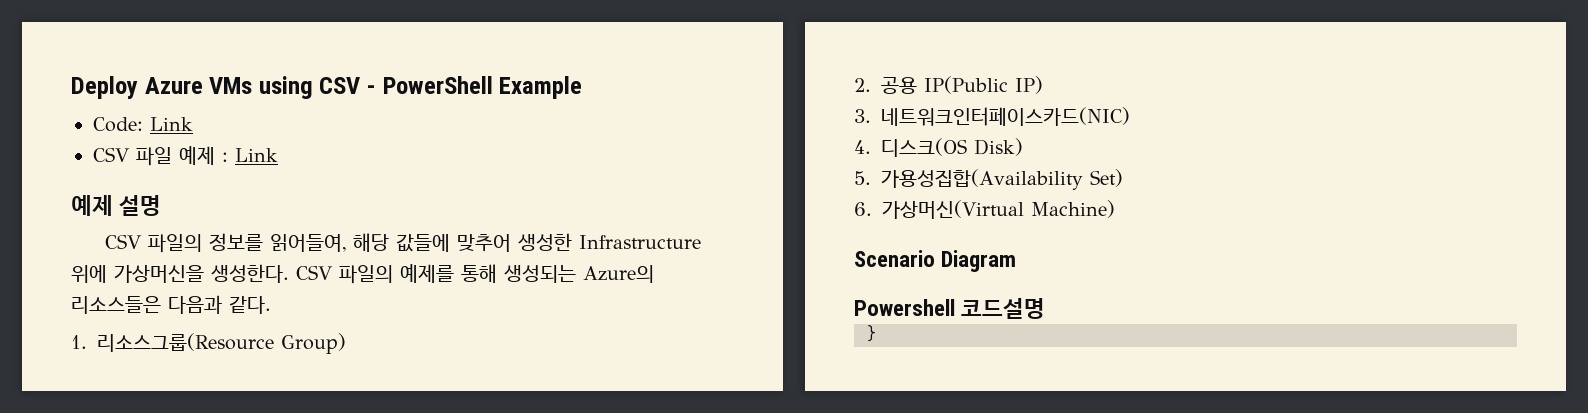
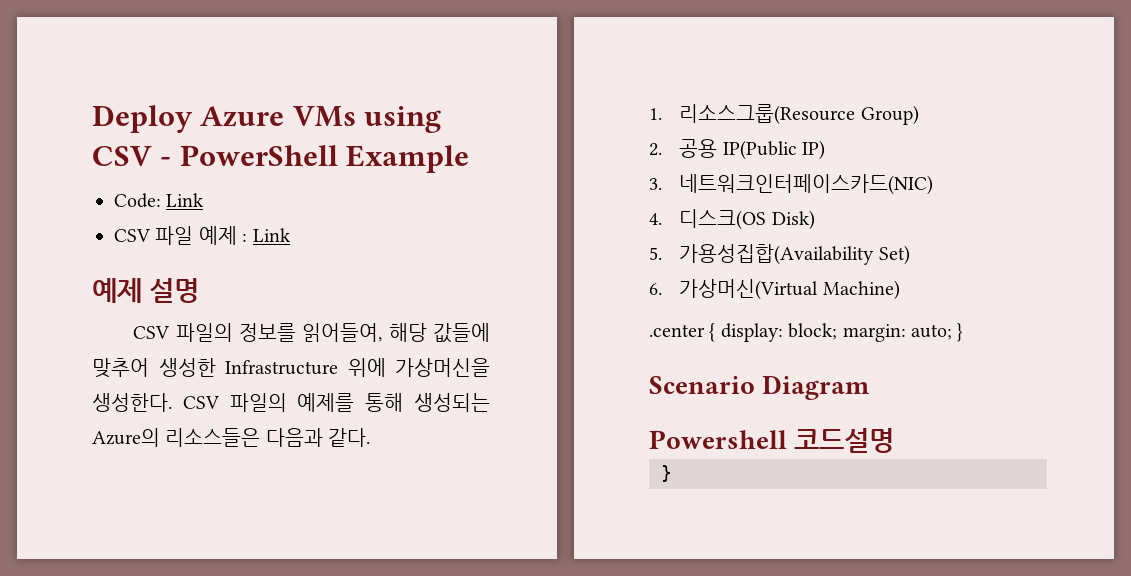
+ .center { display: block; margin: auto; }

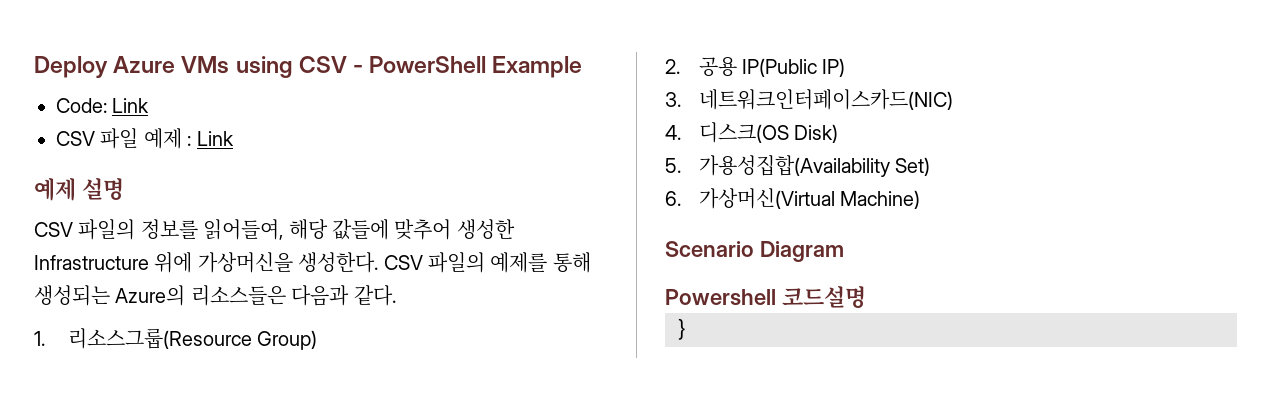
- .center { display: block; margin: auto; }

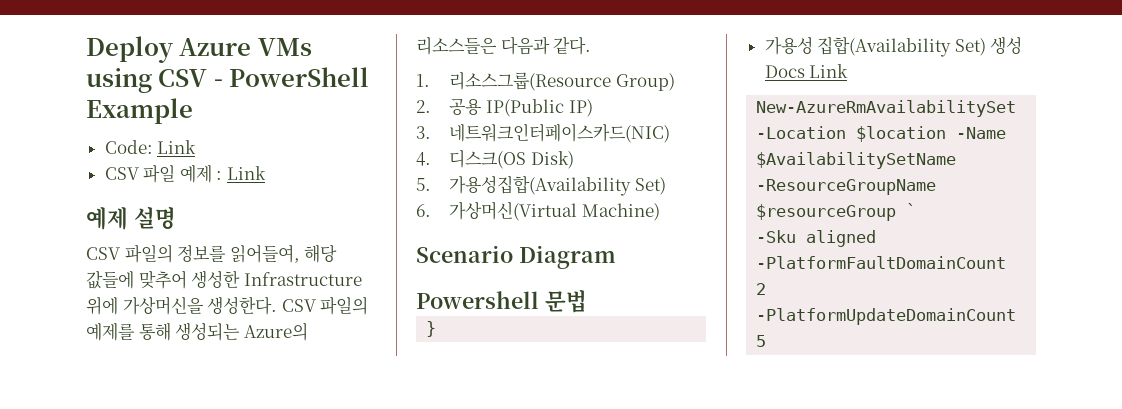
- Powershell 코드설명
+ Powershell 문법
+ 가용성 집합(Availability Set) 생성 Docs Link
+ New-AzureRmAvailabilitySet -Location $location -Name $AvailabilitySetName -ResourceGroupName $resourceGroup `
+ -Sku aligned -PlatformFaultDomainCount 2 -PlatformUpdateDomainCount 5

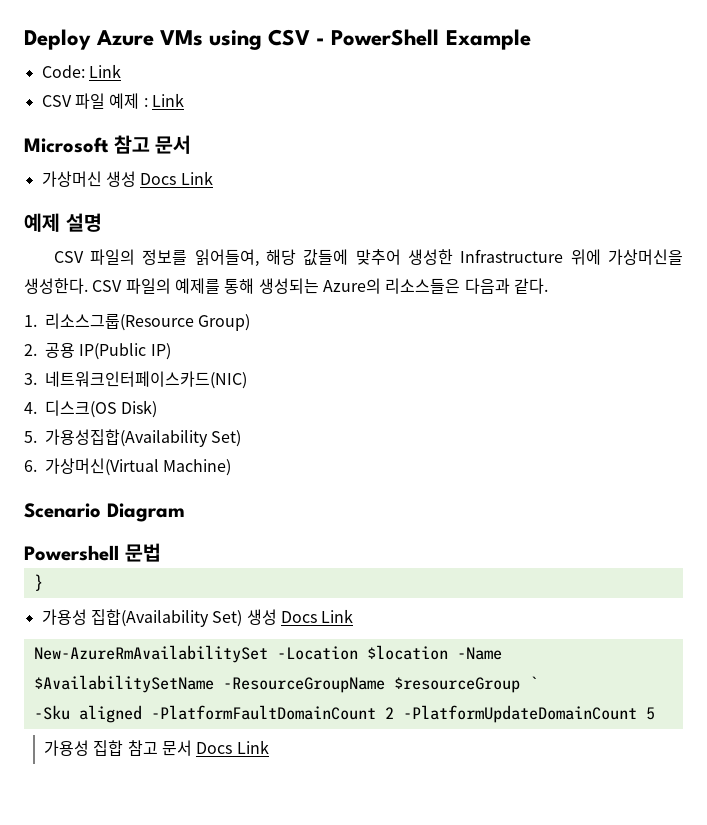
+ Microsoft 참고 문서
+ 가상머신 생성 Docs Link
+ 가용성 집합 참고 문서 Docs Link

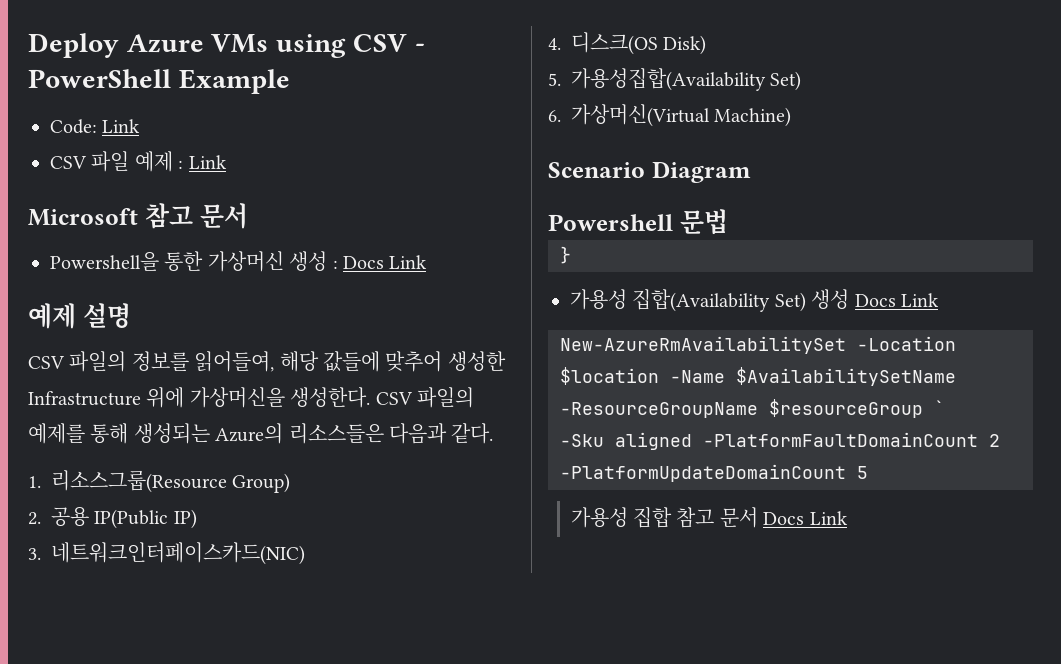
- 가상머신 생성 Docs Link
+ Powershell을 통한 가상머신 생성 : Docs Link

